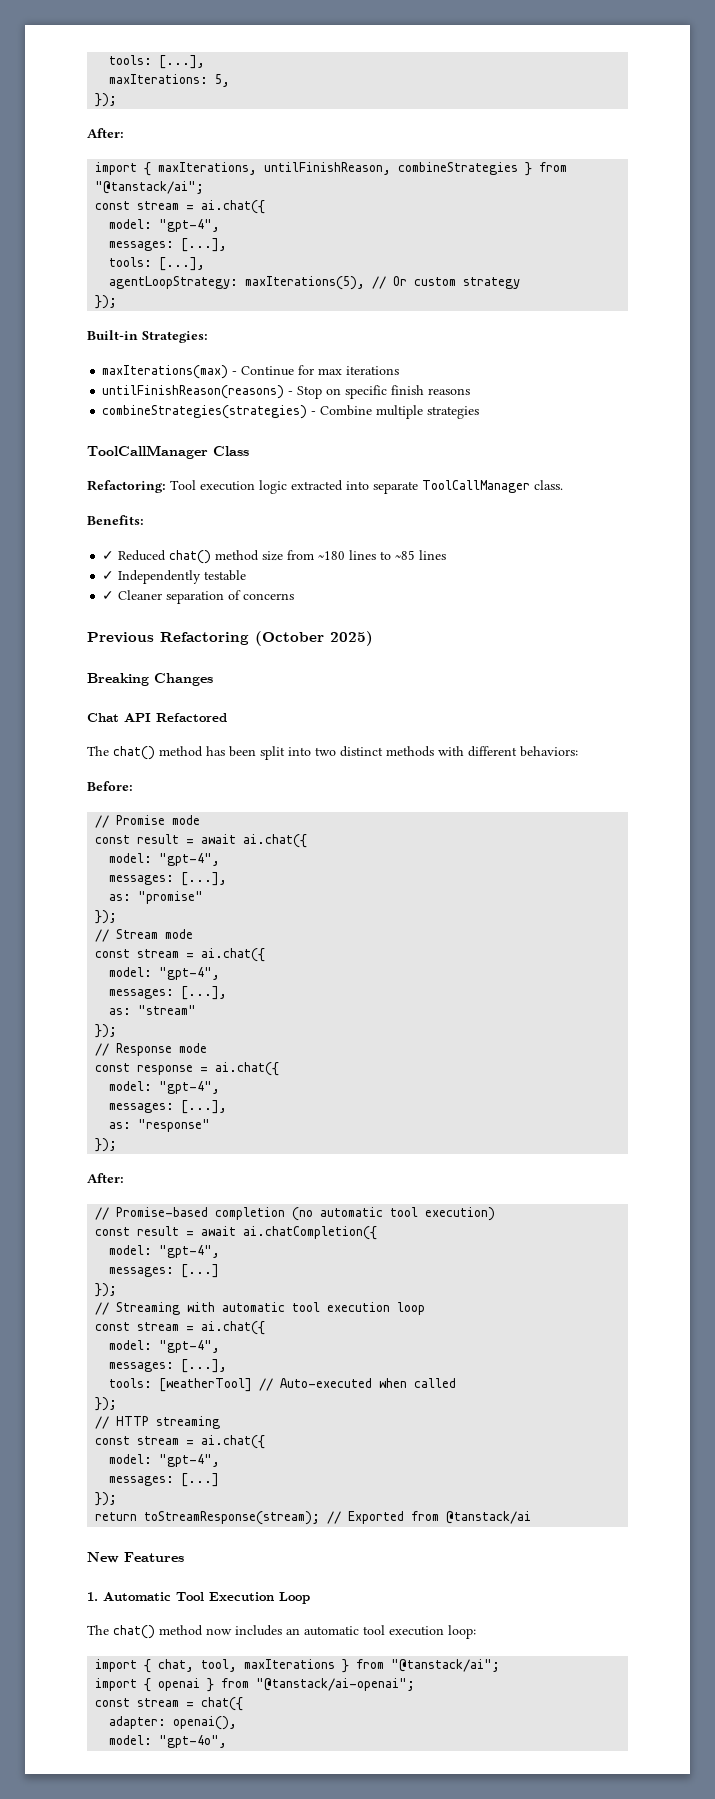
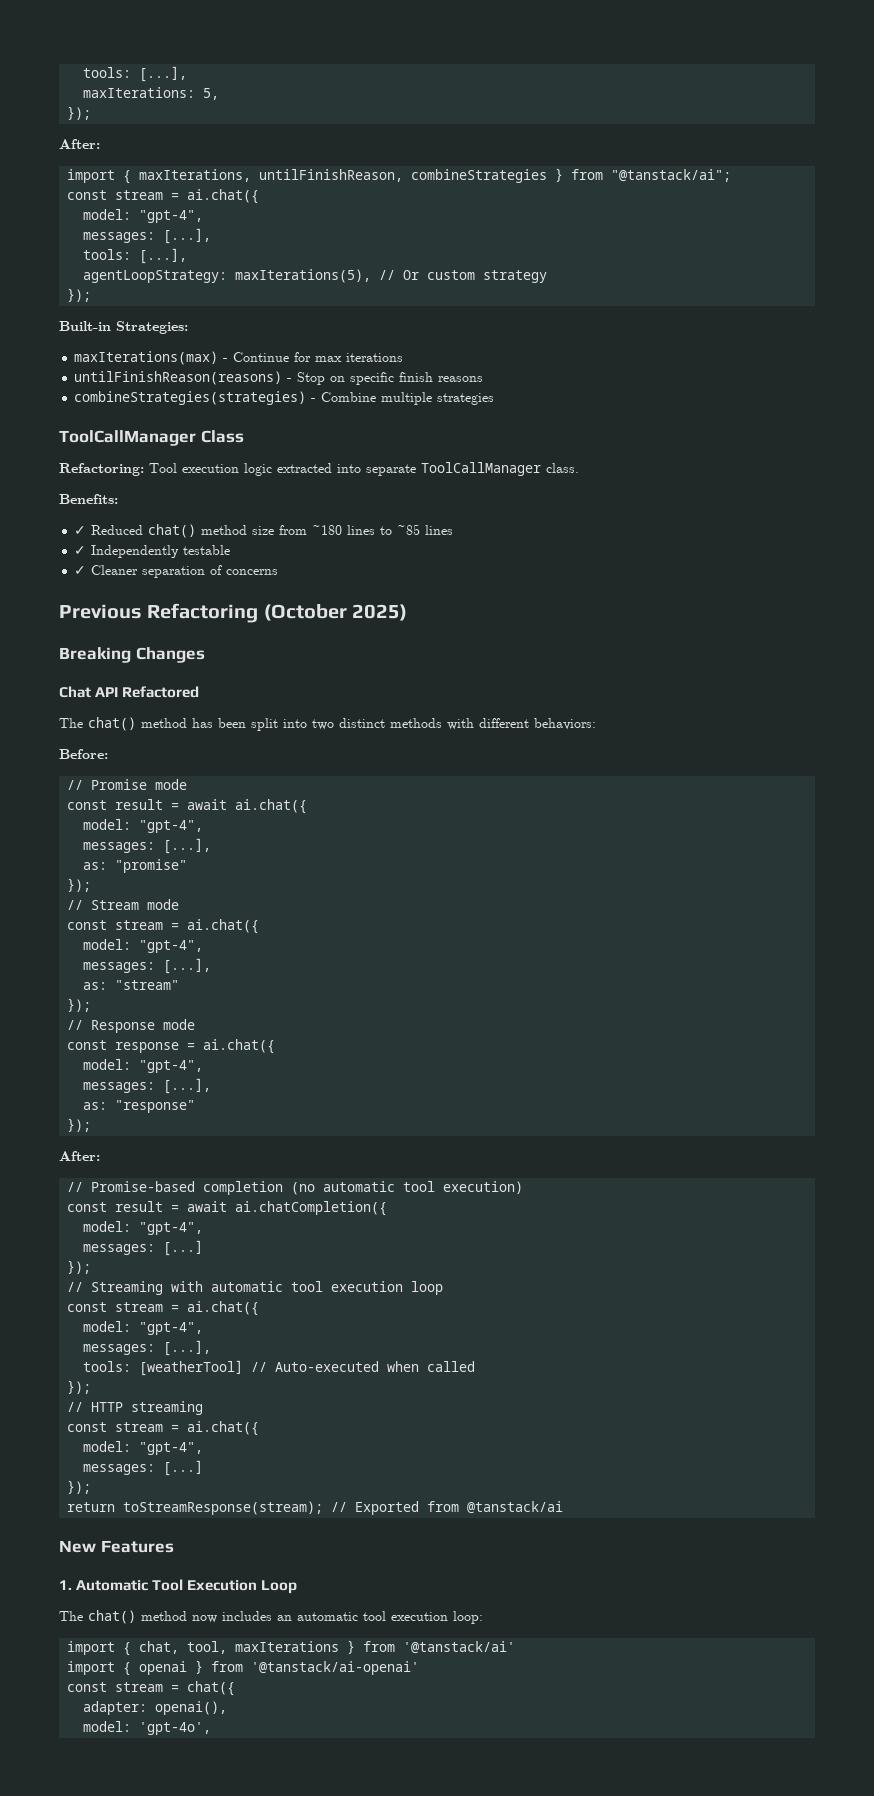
- import { chat, tool, maxIterations } from "@tanstack/ai";
+ import { chat, tool, maxIterations } from '@tanstack/ai'
- import { openai } from "@tanstack/ai-openai";
+ import { openai } from '@tanstack/ai-openai'
- model: "gpt-4o",
+ model: 'gpt-4o',

